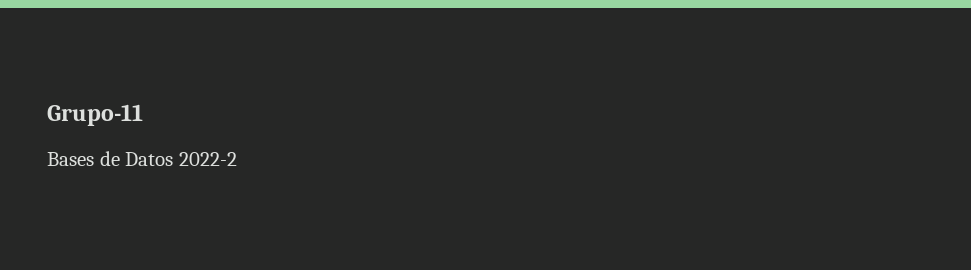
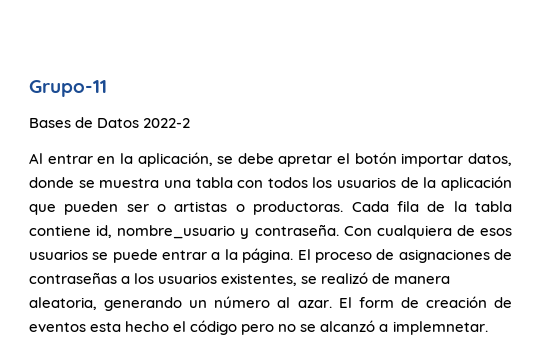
+ Al entrar en la aplicación, se debe apretar el botón importar datos, donde se muestra una tabla con todos los usuarios de la aplicación que pueden ser o artistas o productoras. Cada fila de la tabla contiene id, nombre_usuario y contraseña. Con cualquiera de esos usuarios se puede entrar a la página. El proceso de asignaciones de contraseñas a los usuarios existentes, se realizó de manera aleatoria, generando un número al azar. El form de creación de eventos esta hecho el código pero no se alcanzó a implemnetar.

